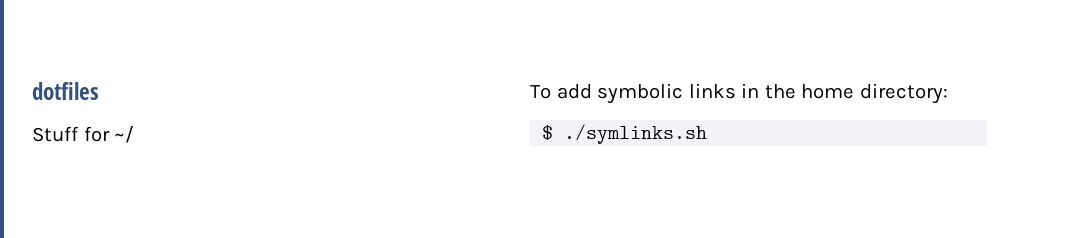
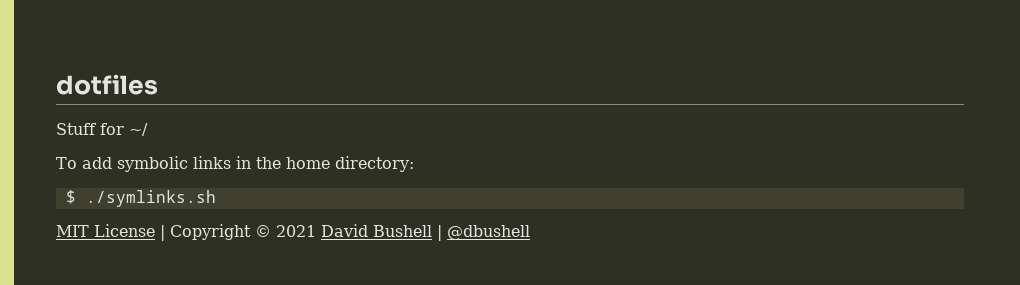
+ MIT License | Copyright © 2021 David Bushell | @dbushell

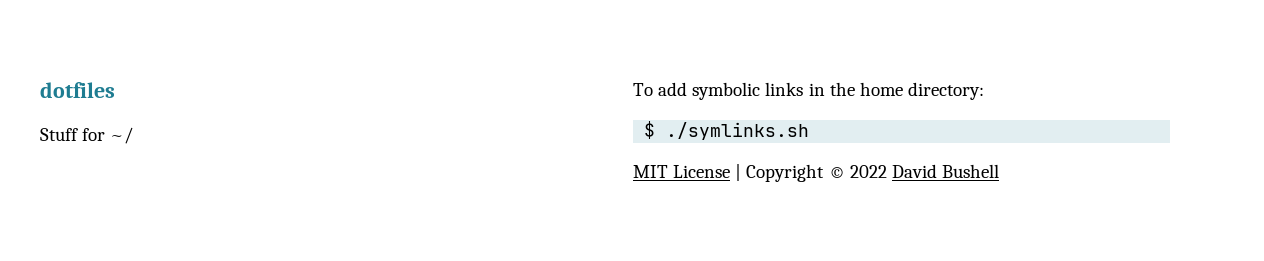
- MIT License | Copyright © 2021 David Bushell | @dbushell
+ MIT License | Copyright © 2022 David Bushell

